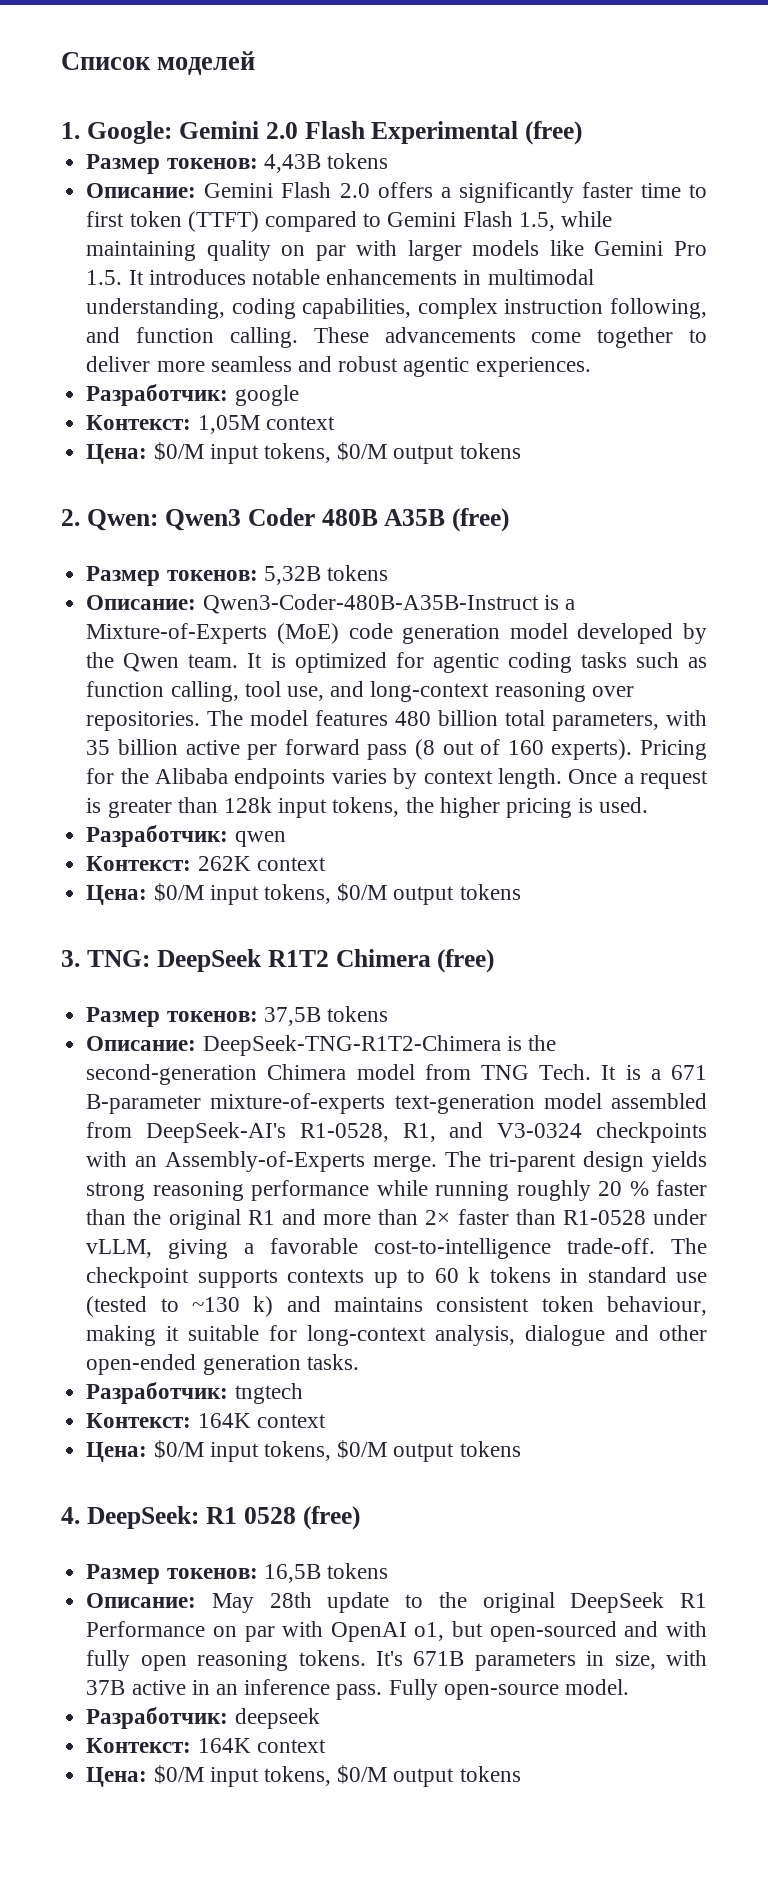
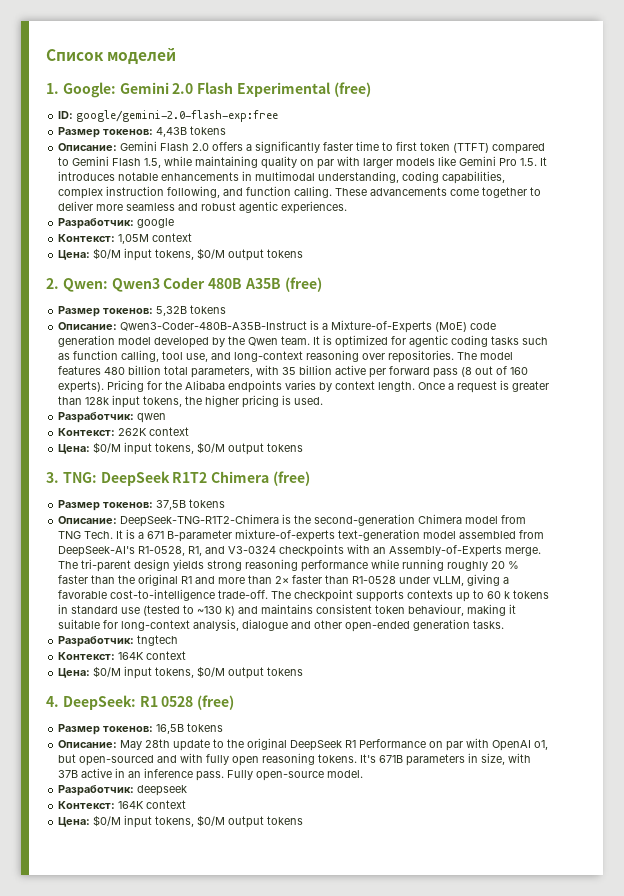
+ ID: google/gemini-2.0-flash-exp:free

